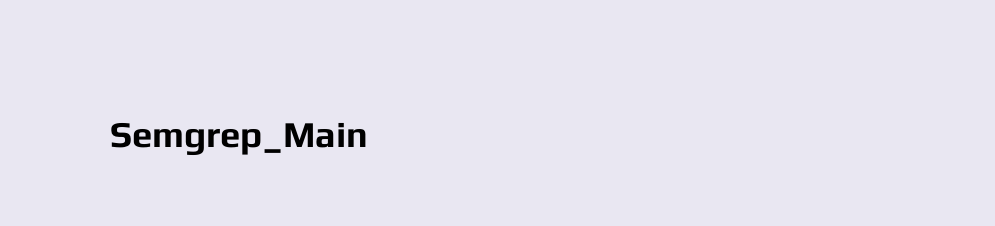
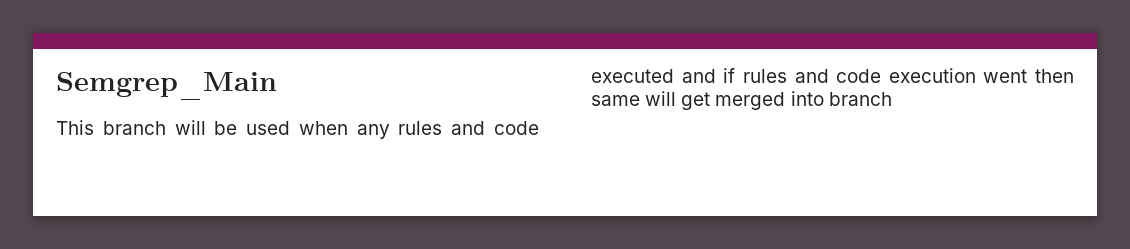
+ This branch will be used when any rules and code executed and if rules and code execution went then same will get merged into branch

